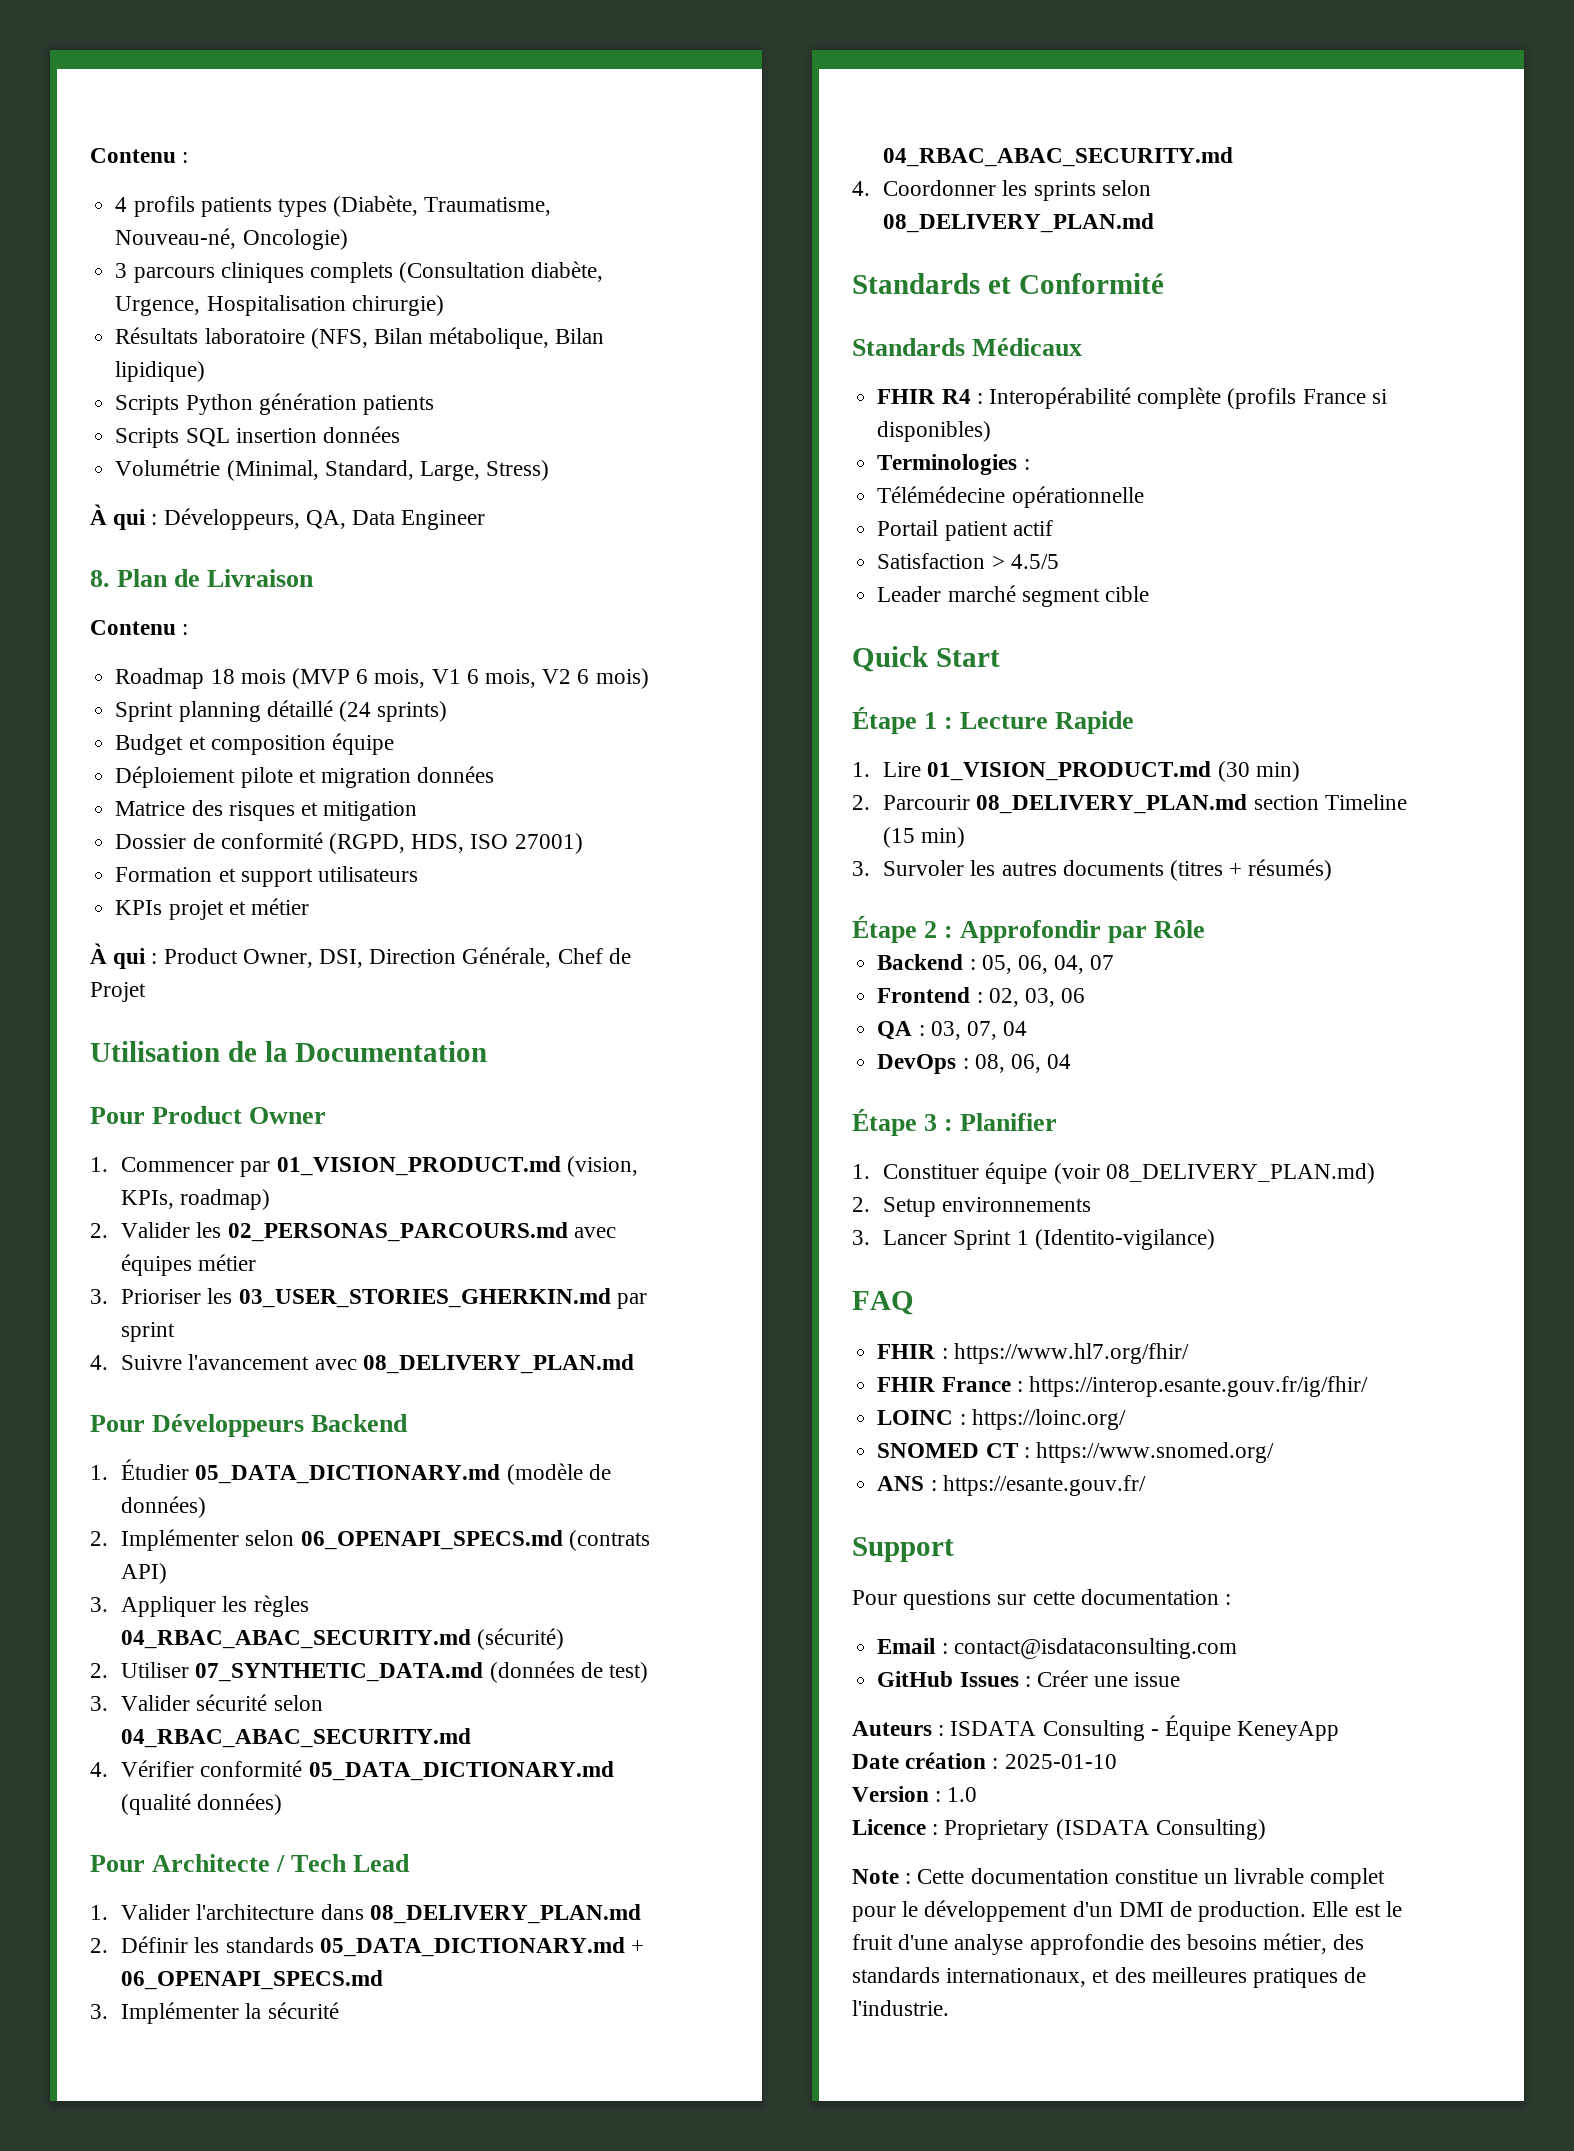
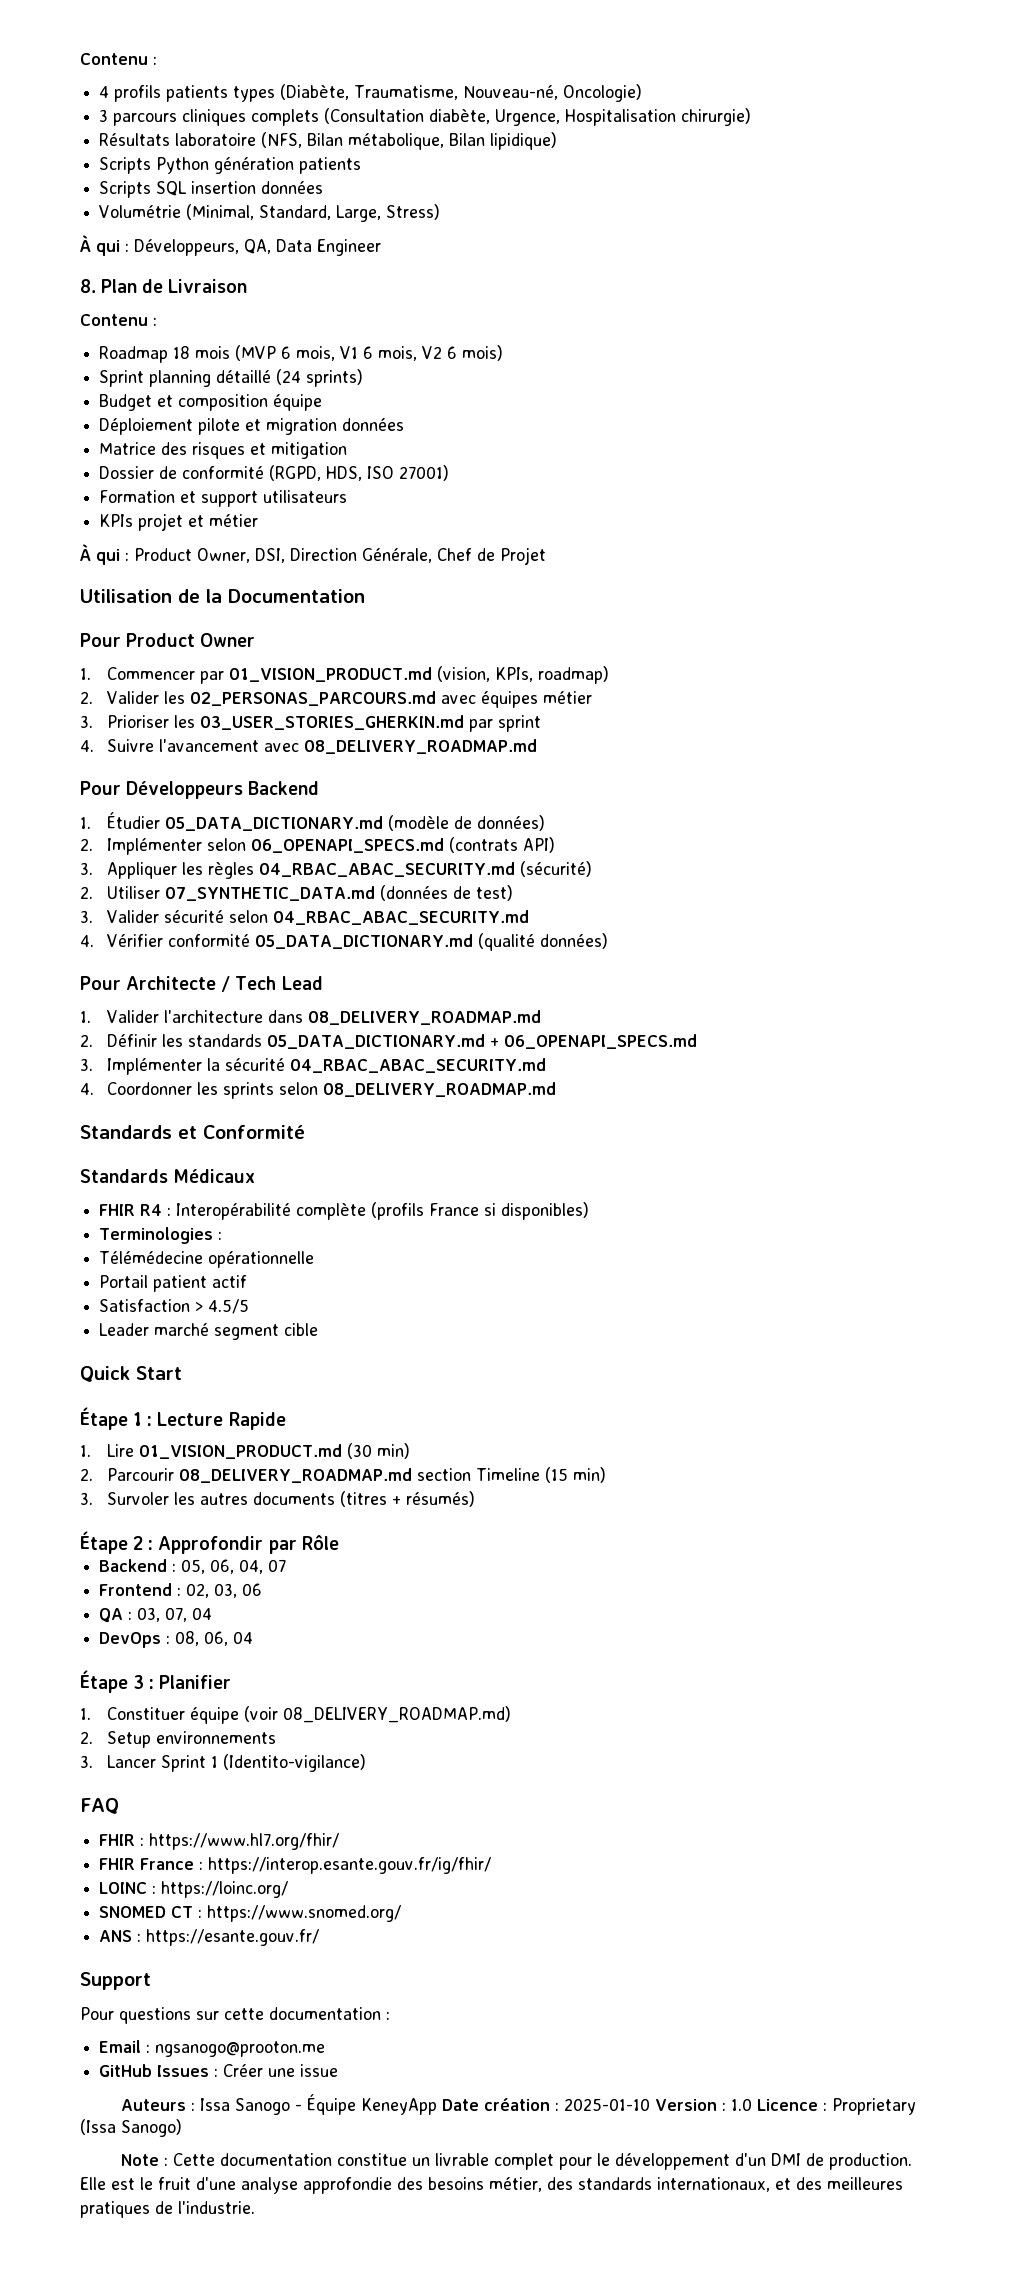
- 4. Suivre l'avancement avec 08_DELIVERY_PLAN.md
+ 4. Suivre l'avancement avec 08_DELIVERY_ROADMAP.md
- 1. Valider l'architecture dans 08_DELIVERY_PLAN.md
+ 1. Valider l'architecture dans 08_DELIVERY_ROADMAP.md
- 4. Coordonner les sprints selon 08_DELIVERY_PLAN.md
+ 4. Coordonner les sprints selon 08_DELIVERY_ROADMAP.md
- 2. Parcourir 08_DELIVERY_PLAN.md section Timeline (15 min)
+ 2. Parcourir 08_DELIVERY_ROADMAP.md section Timeline (15 min)
- 1. Constituer équipe (voir 08_DELIVERY_PLAN.md)
+ 1. Constituer équipe (voir 08_DELIVERY_ROADMAP.md)
- Email : contact@isdataconsulting.com
+ Email : ngsanogo@prooton.me
- Auteurs : ISDATA Consulting - Équipe KeneyApp
- Date création : 2025-01-10
- Version : 1.0
- Licence : Proprietary (ISDATA Consulting)
+ Auteurs : Issa Sanogo - Équipe KeneyApp Date création : 2025-01-10 Version : 1.0 Licence : Proprietary (Issa Sanogo)

